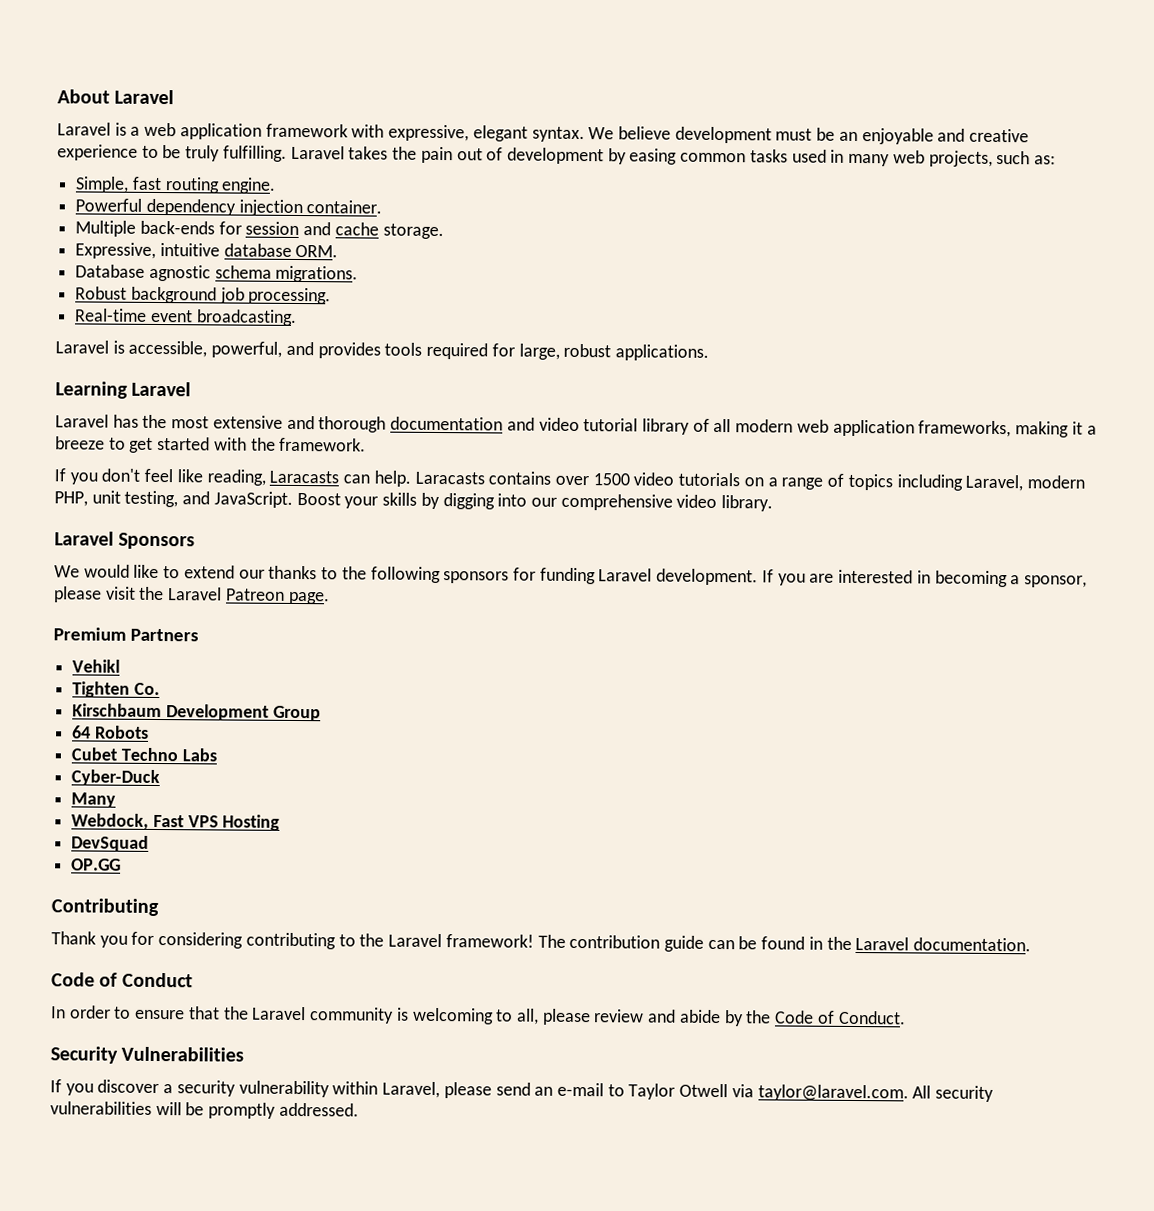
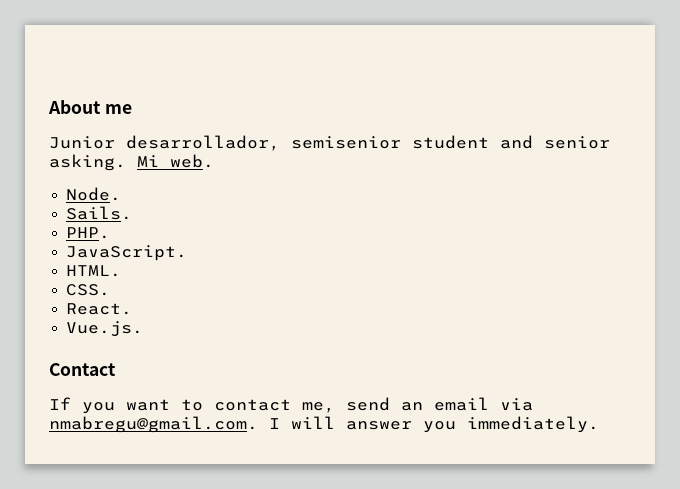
- About Laravel
- Laravel is a web application framework with expressive, elegant syntax. We believe development must be an enjoyable and creative experience to be truly fulfilling. Laravel takes the pain out of development by easing common tasks used in many web projects, such as:
- Simple, fast routing engine.
- Powerful dependency injection container.
- Multiple back-ends for session and cache storage.
- Expressive, intuitive database ORM.
- Database agnostic schema migrations.
- Robust background job processing.
- Real-time event broadcasting.
- Laravel is accessible, powerful, and provides tools required for large, robust applications.
- Learning Laravel
- Laravel has the most extensive and thorough documentation and video tutorial library of all modern web application frameworks, making it a breeze to get started with the framework.
- If you don't feel like reading, Laracasts can help. Laracasts contains over 1500 video tutorials on a range of topics including Laravel, modern PHP, unit testing, and JavaScript. Boost your skills by digging into our comprehensive video library.
- Laravel Sponsors
- We would like to extend our thanks to the following sponsors for funding Laravel development. If you are interested in becoming a sponsor, please visit the Laravel Patreon page.
- Premium Partners
- Vehikl
- Tighten Co.
- Kirschbaum Development Group
- 64 Robots
- Cubet Techno Labs
- Cyber-Duck
- Many
- Webdock, Fast VPS Hosting
- DevSquad
- OP.GG
- Contributing
- Thank you for considering contributing to the Laravel framework! The contribution guide can be found in the Laravel documentation.
- Code of Conduct
- In order to ensure that the Laravel community is welcoming to all, please review and abide by the Code of Conduct.
- Security Vulnerabilities
- If you discover a security vulnerability within Laravel, please send an e-mail to Taylor Otwell via taylor@laravel.com. All security vulnerabilities will be promptly addressed.
+ About me
+ Junior desarrollador, semisenior student and senior asking. Mi web.
+ Node.
+ Sails.
+ PHP.
+ JavaScript.
+ HTML.
+ CSS.
+ React.
+ Vue.js.
+ Contact
+ If you want to contact me, send an email via nmabregu@gmail.com. I will answer you immediately.

